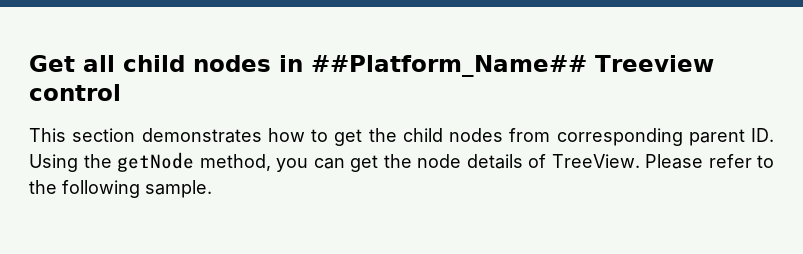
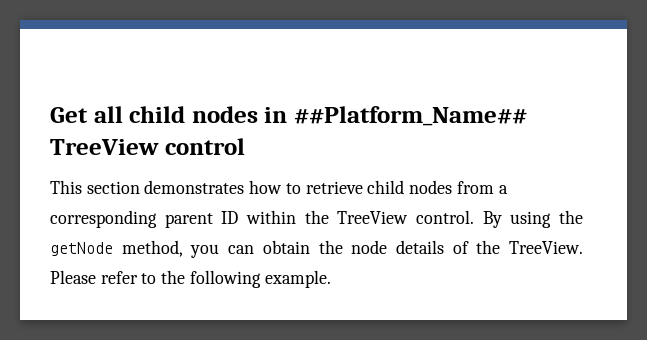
- Get all child nodes in ##Platform_Name## Treeview control
+ Get all child nodes in ##Platform_Name## TreeView control
- This section demonstrates how to get the child nodes from corresponding parent ID. Using the getNode method, you can get the node details of TreeView.
+ This section demonstrates how to retrieve child nodes from a corresponding parent ID within the TreeView control. By using the getNode method, you can obtain the node details of the TreeView.
- Please refer to the following sample.
+ Please refer to the following example.

